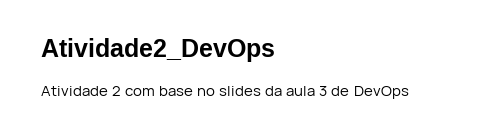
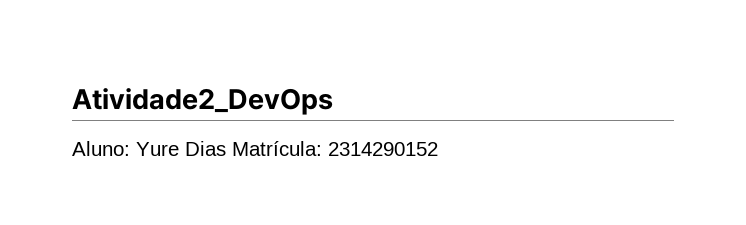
- Atividade 2 com base no slides da aula 3 de DevOps
+ Aluno: Yure Dias Matrícula: 2314290152

